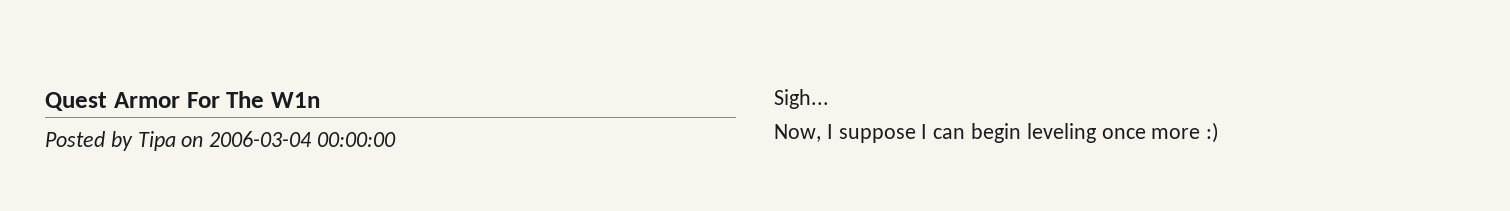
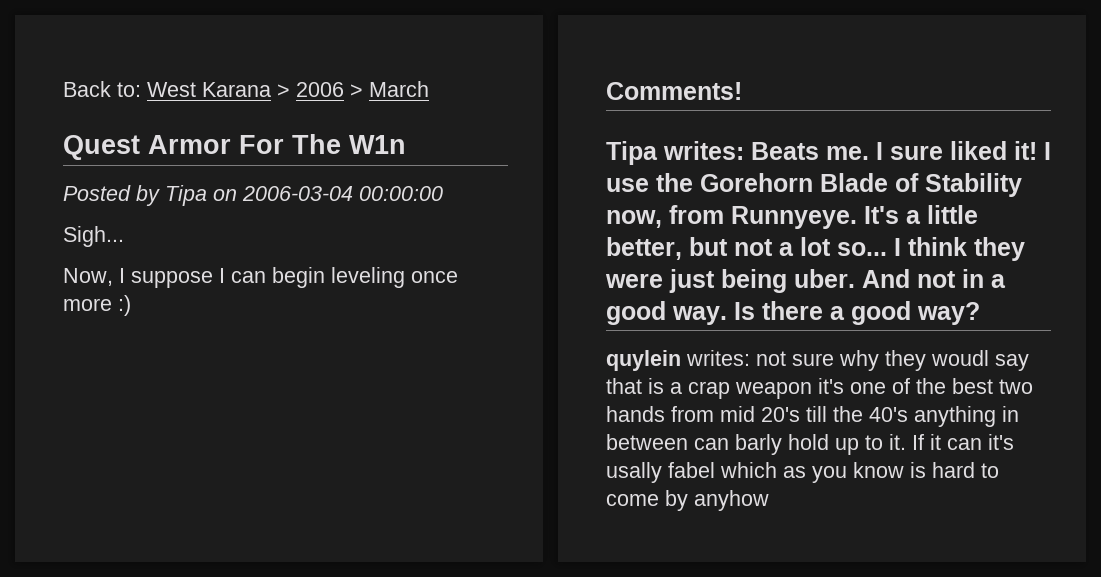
+ Back to: West Karana > 2006 > March
+ Comments!
+ Tipa writes: Beats me. I sure liked it! I use the Gorehorn Blade of Stability now, from Runnyeye. It's a little better, but not a lot so... I think they were just being uber. And not in a good way. Is there a good way?
+ quylein writes: not sure why they woudl say that is a crap weapon it's one of the best two hands from mid 20's till the 40's anything in between can barly hold up to it. If it can it's usally fabel which as you know is hard to come by anyhow

